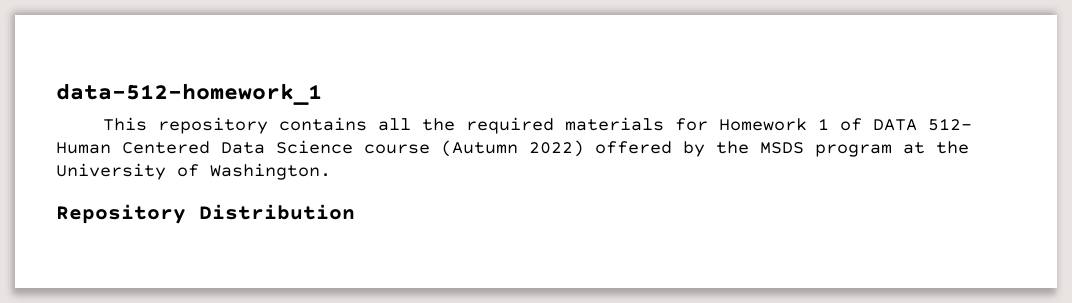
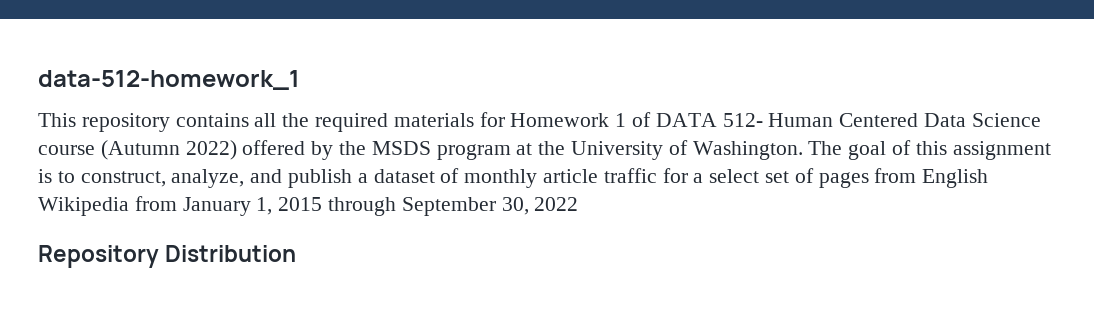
+ The goal of this assignment is to construct, analyze, and publish a dataset of monthly article traffic for a select set of pages from English Wikipedia from January 1, 2015 through September 30, 2022

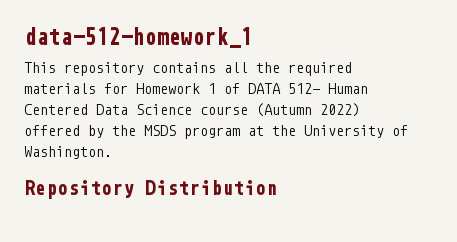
- The goal of this assignment is to construct, analyze, and publish a dataset of monthly article traffic for a select set of pages from English Wikipedia from January 1, 2015 through September 30, 2022

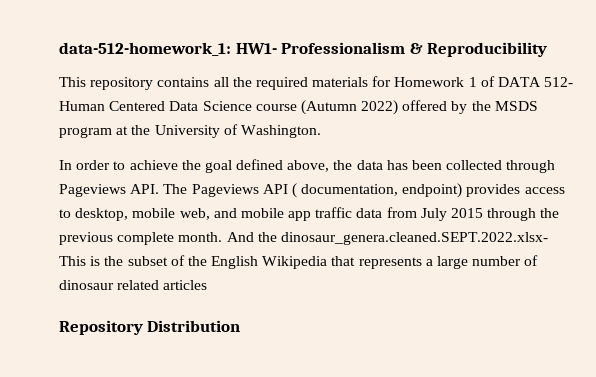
- data-512-homework_1
+ data-512-homework_1: HW1- Professionalism & Reproducibility
+ In order to achieve the goal defined above, the data has been collected through Pageviews API. The Pageviews API ( documentation, endpoint) provides access to desktop, mobile web, and mobile app traffic data from July 2015 through the previous complete month. And the dinosaur_genera.cleaned.SEPT.2022.xlsx- This is the subset of the English Wikipedia that represents a large number of dinosaur related articles

